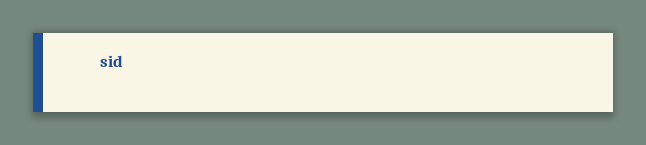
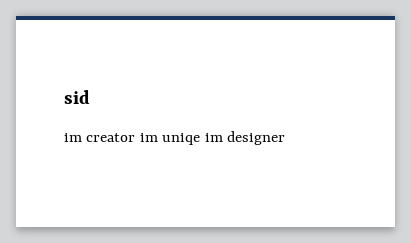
+ im creator im uniqe im designer

